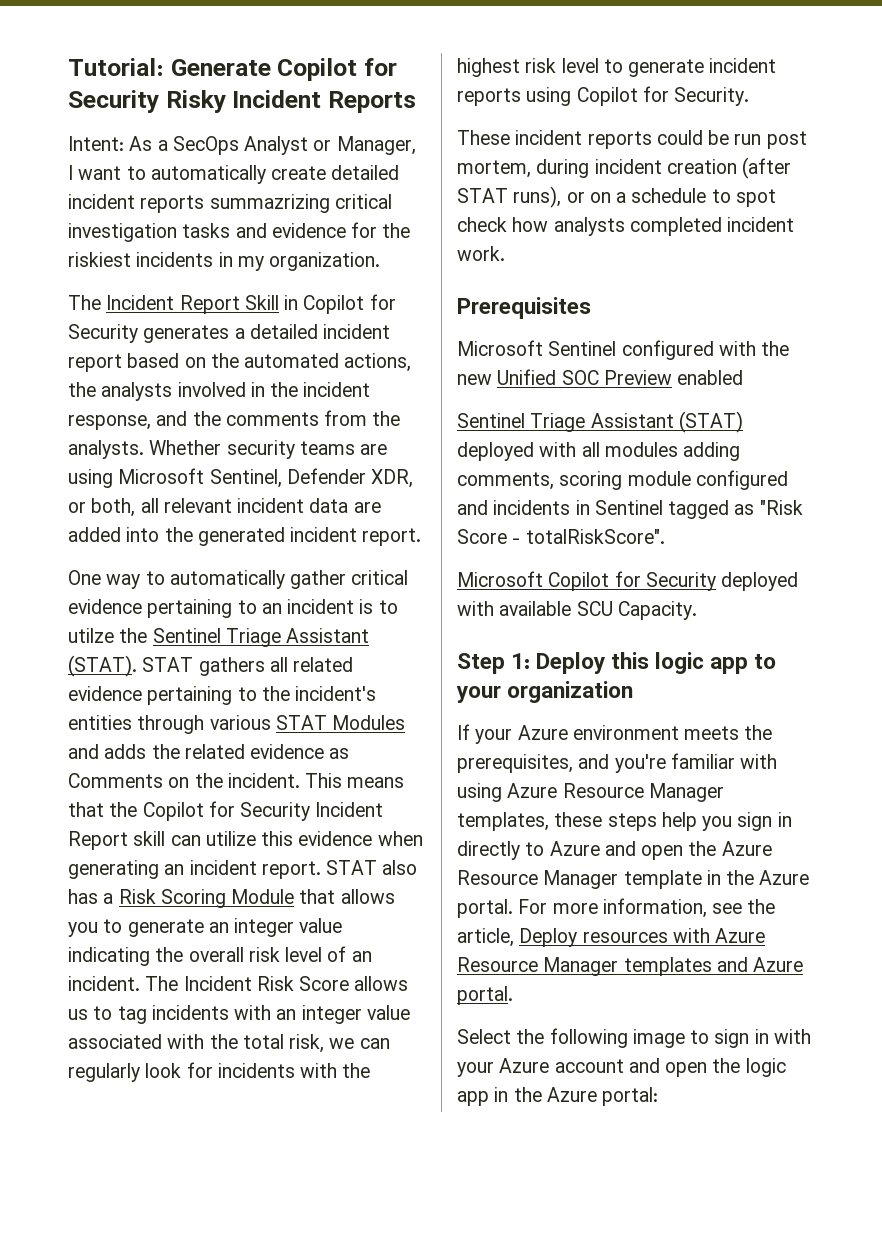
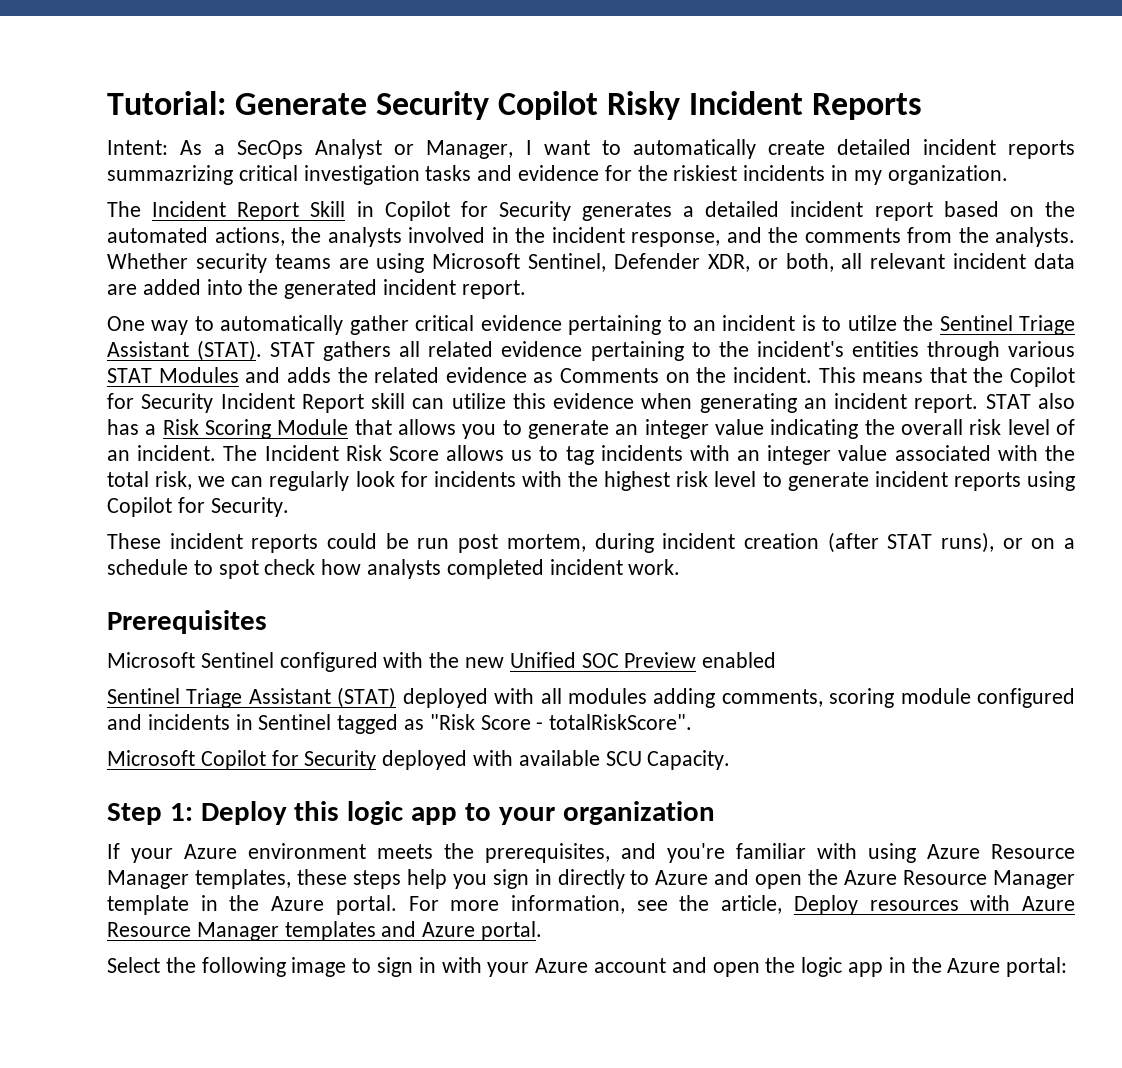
- Tutorial: Generate Copilot for Security Risky Incident Reports
+ Tutorial: Generate Security Copilot Risky Incident Reports

